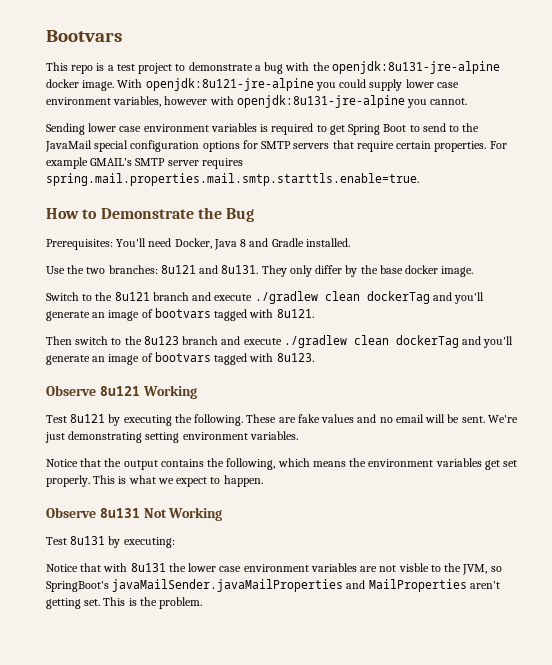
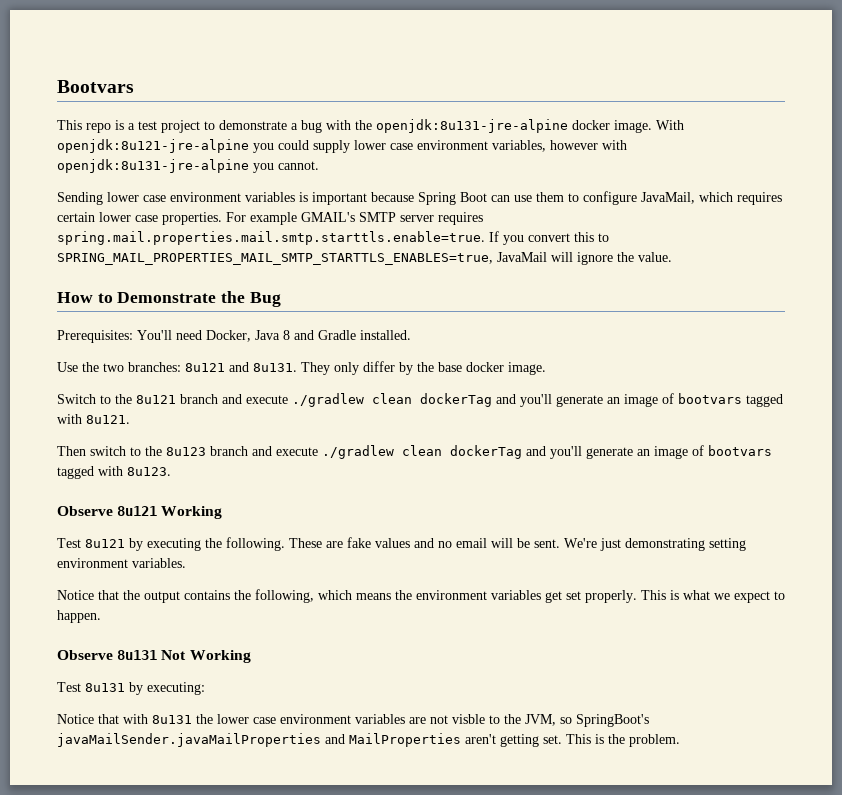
- Sending lower case environment variables is required to get Spring Boot to send to the JavaMail special configuration options for SMTP servers that require certain properties.
+ Sending lower case environment variables is important because Spring Boot can use them to configure JavaMail, which requires certain lower case properties.
- For example GMAIL's SMTP server requires spring.mail.properties.mail.smtp.starttls.enable=true.
+ For example GMAIL's SMTP server requires spring.mail.properties.mail.smtp.starttls.enable=true. If you convert this to SPRING_MAIL_PROPERTIES_MAIL_SMTP_STARTTLS_ENABLES=true, JavaMail will ignore the value.

